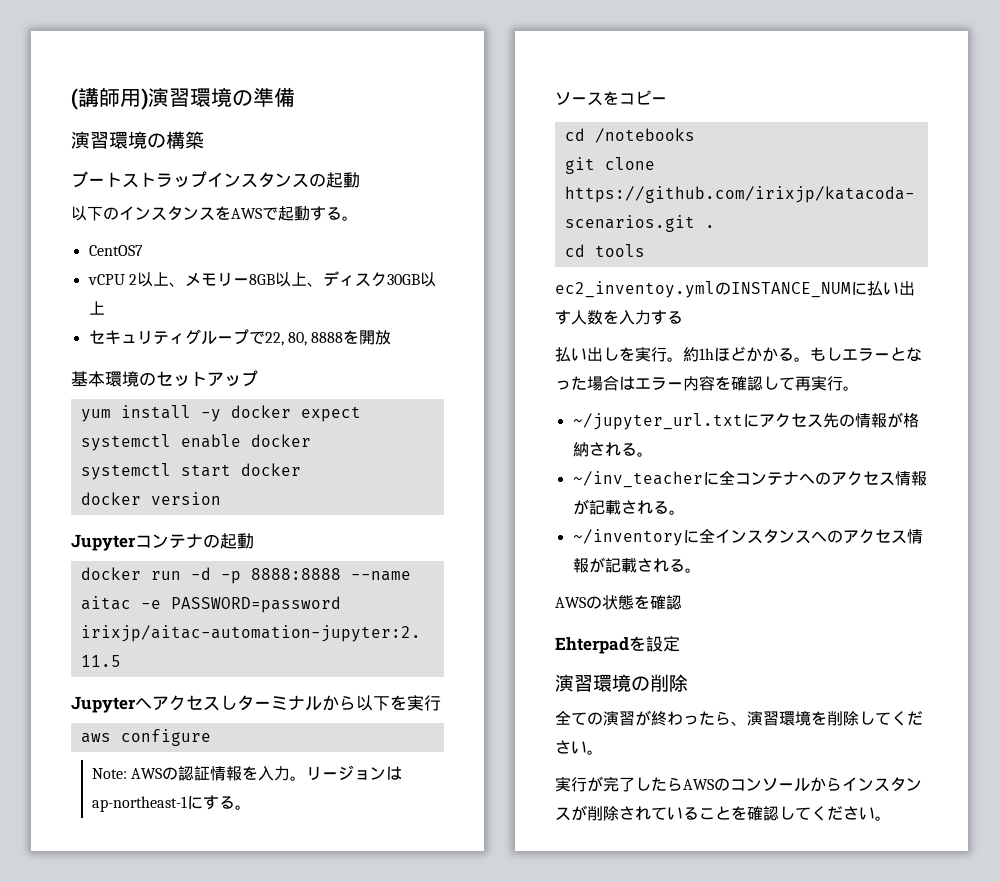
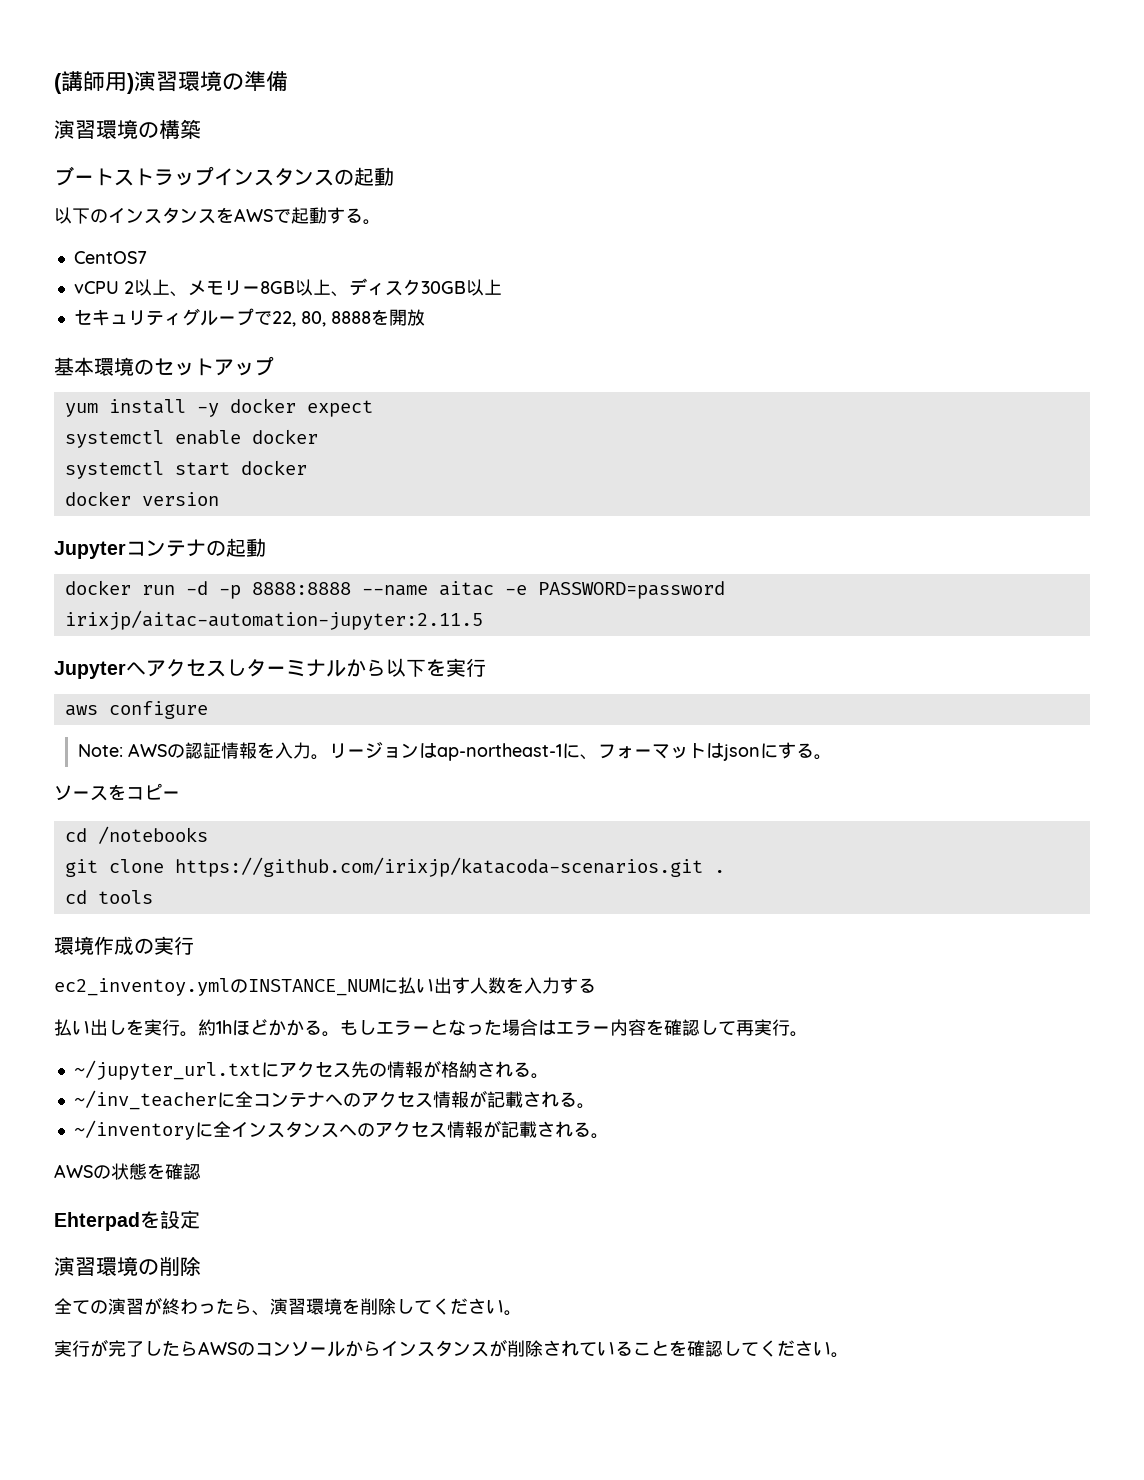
- リージョンはap-northeast-1にする。
+ リージョンはap-northeast-1に、フォーマットはjsonにする。
+ 環境作成の実行

